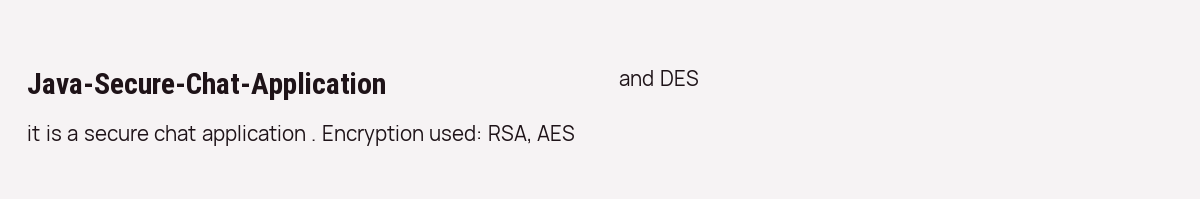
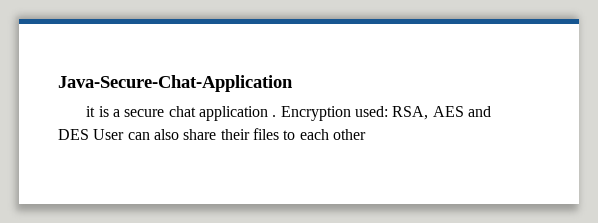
- Encryption used: RSA, AES and DES
+ Encryption used: RSA, AES and DES User can also share their files to each other

